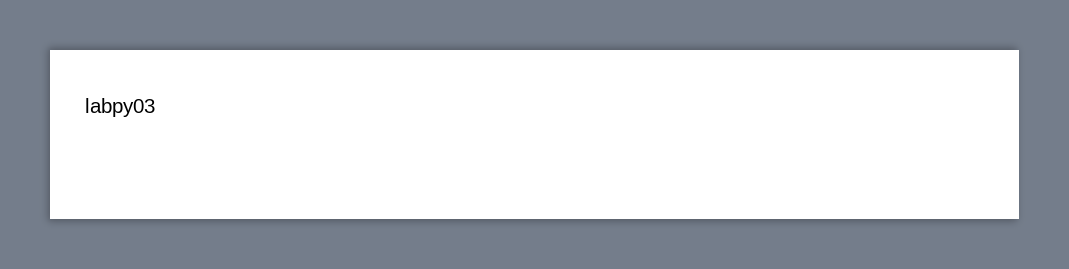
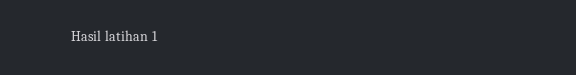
- labpy03
+ Hasil latihan 1

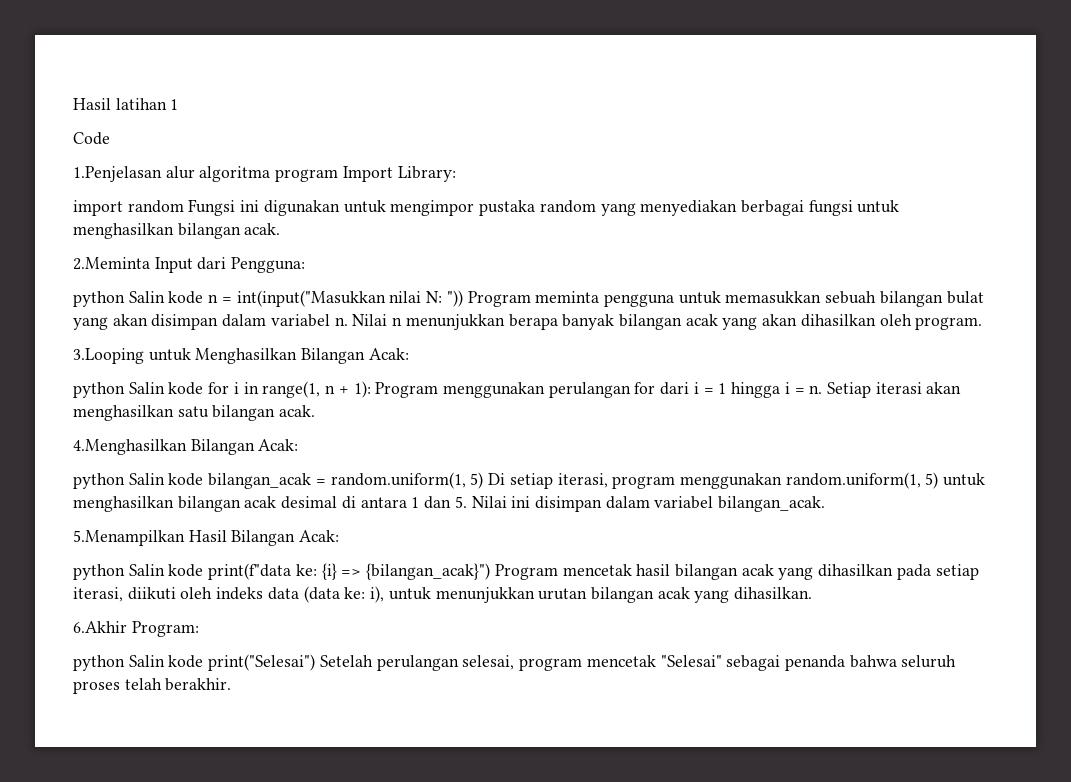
+ Code
+ 1.Penjelasan alur algoritma program Import Library:
+ import random Fungsi ini digunakan untuk mengimpor pustaka random yang menyediakan berbagai fungsi untuk menghasilkan bilangan acak.
+ 2.Meminta Input dari Pengguna:
+ python Salin kode n = int(input("Masukkan nilai N: ")) Program meminta pengguna untuk memasukkan sebuah bilangan bulat yang akan disimpan dalam variabel n. Nilai n menunjukkan berapa banyak bilangan acak yang akan dihasilkan oleh program.
+ 3.Looping untuk Menghasilkan Bilangan Acak:
+ python Salin kode for i in range(1, n + 1): Program menggunakan perulangan for dari i = 1 hingga i = n. Setiap iterasi akan menghasilkan satu bilangan acak.
+ 4.Menghasilkan Bilangan Acak:
+ python Salin kode bilangan_acak = random.uniform(1, 5) Di setiap iterasi, program menggunakan random.uniform(1, 5) untuk menghasilkan bilangan acak desimal di antara 1 dan 5. Nilai ini disimpan dalam variabel bilangan_acak.
+ 5.Menampilkan Hasil Bilangan Acak:
+ python Salin kode print(f"data ke: {i} => {bilangan_acak}") Program mencetak hasil bilangan acak yang dihasilkan pada setiap iterasi, diikuti oleh indeks data (data ke: i), untuk menunjukkan urutan bilangan acak yang dihasilkan.
+ 6.Akhir Program:
+ python Salin kode print("Selesai") Setelah perulangan selesai, program mencetak "Selesai" sebagai penanda bahwa seluruh proses telah berakhir.

